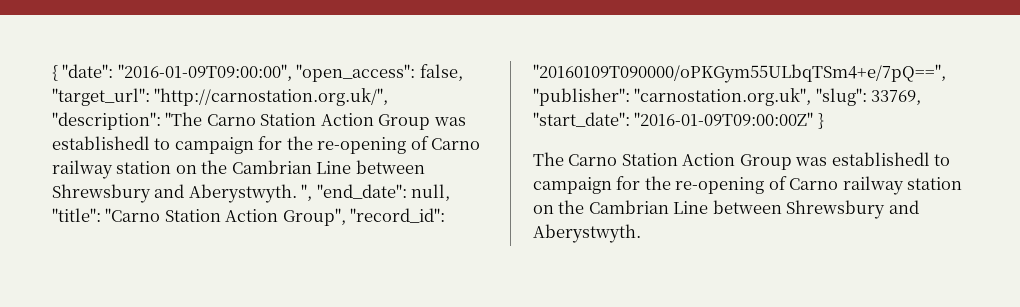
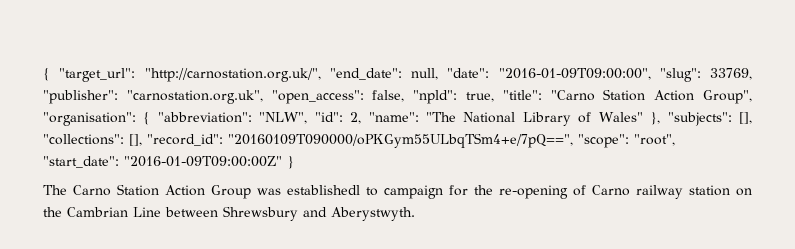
- { "date": "2016-01-09T09:00:00", "open_access": false, "target_url": "http://carnostation.org.uk/", "description": "The Carno Station Action Group was establishedl to campaign for the re-opening of Carno railway station on the Cambrian Line between Shrewsbury and Aberystwyth. ", "end_date": null, "title": "Carno Station Action Group", "record_id": "20160109T090000/oPKGym55ULbqTSm4+e/7pQ==", "publisher": "carnostation.org.uk", "slug": 33769, "start_date": "2016-01-09T09:00:00Z" }
+ { "target_url": "http://carnostation.org.uk/", "end_date": null, "date": "2016-01-09T09:00:00", "slug": 33769, "publisher": "carnostation.org.uk", "open_access": false, "npld": true, "title": "Carno Station Action Group", "organisation": { "abbreviation": "NLW", "id": 2, "name": "The National Library of Wales" }, "subjects": [], "collections": [], "record_id": "20160109T090000/oPKGym55ULbqTSm4+e/7pQ==", "scope": "root", "start_date": "2016-01-09T09:00:00Z" }

